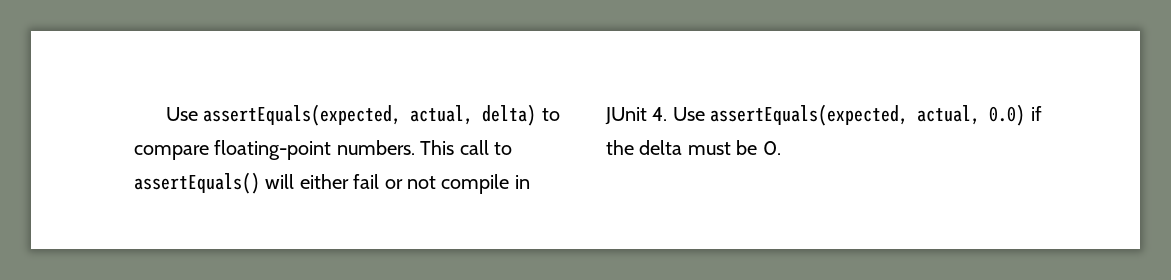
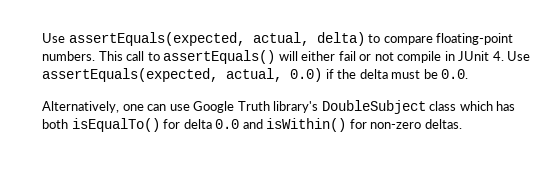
- This call to assertEquals() will either fail or not compile in JUnit 4. Use assertEquals(expected, actual, 0.0) if the delta must be 0.
+ This call to assertEquals() will either fail or not compile in JUnit 4. Use assertEquals(expected, actual, 0.0) if the delta must be 0.0.
+ Alternatively, one can use Google Truth library's DoubleSubject class which has both isEqualTo() for delta 0.0 and isWithin() for non-zero deltas.

